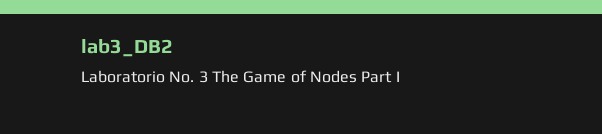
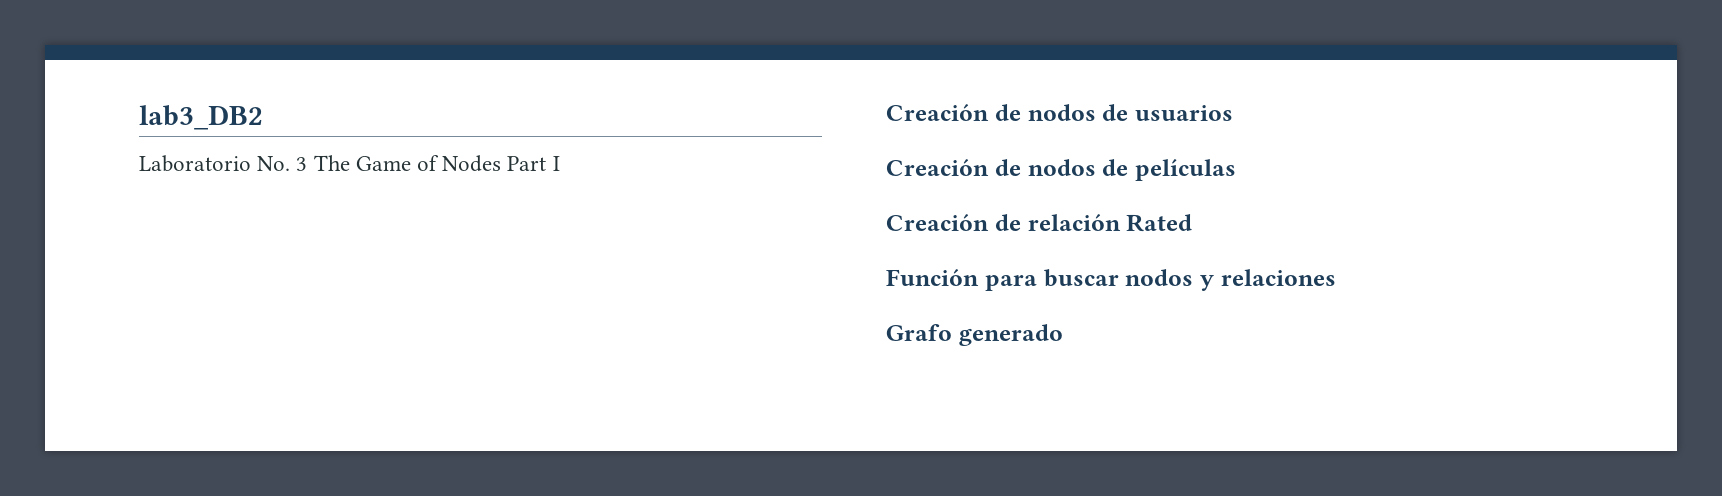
+ Creación de nodos de usuarios
+ Creación de nodos de películas
+ Creación de relación Rated
+ Función para buscar nodos y relaciones
+ Grafo generado

